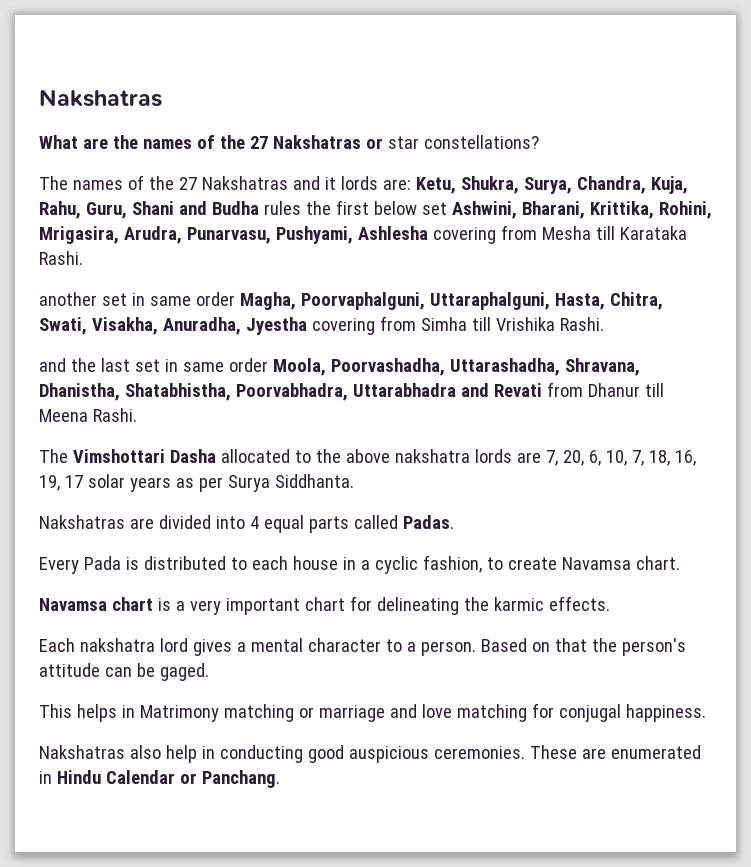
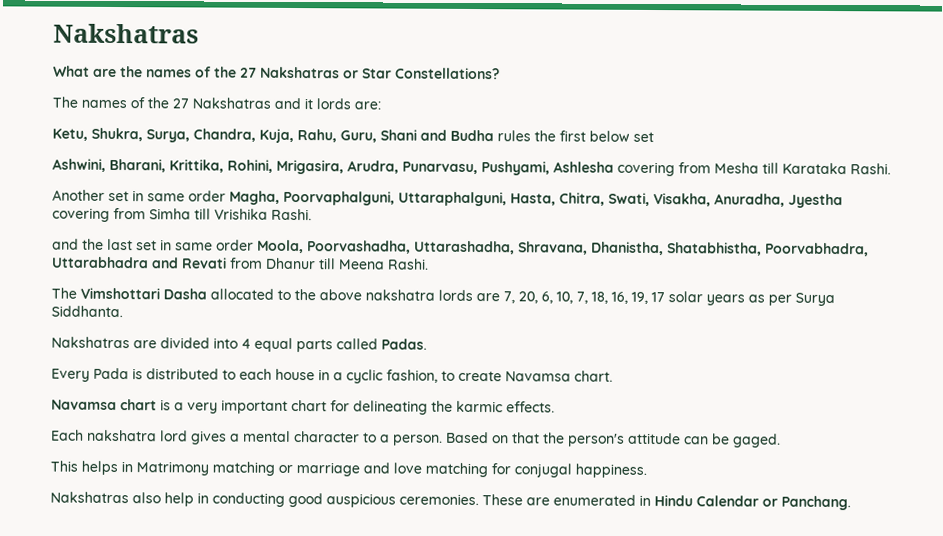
- What are the names of the 27 Nakshatras or star constellations?
+ What are the names of the 27 Nakshatras or Star Constellations?
- The names of the 27 Nakshatras and it lords are: Ketu, Shukra, Surya, Chandra, Kuja, Rahu, Guru, Shani and Budha rules the first below set Ashwini, Bharani, Krittika, Rohini, Mrigasira, Arudra, Punarvasu, Pushyami, Ashlesha covering from Mesha till Karataka Rashi.
+ The names of the 27 Nakshatras and it lords are:
+ Ketu, Shukra, Surya, Chandra, Kuja, Rahu, Guru, Shani and Budha rules the first below set
+ Ashwini, Bharani, Krittika, Rohini, Mrigasira, Arudra, Punarvasu, Pushyami, Ashlesha covering from Mesha till Karataka Rashi.
- another set in same order Magha, Poorvaphalguni, Uttaraphalguni, Hasta, Chitra, Swati, Visakha, Anuradha, Jyestha covering from Simha till Vrishika Rashi.
+ Another set in same order Magha, Poorvaphalguni, Uttaraphalguni, Hasta, Chitra, Swati, Visakha, Anuradha, Jyestha covering from Simha till Vrishika Rashi.

